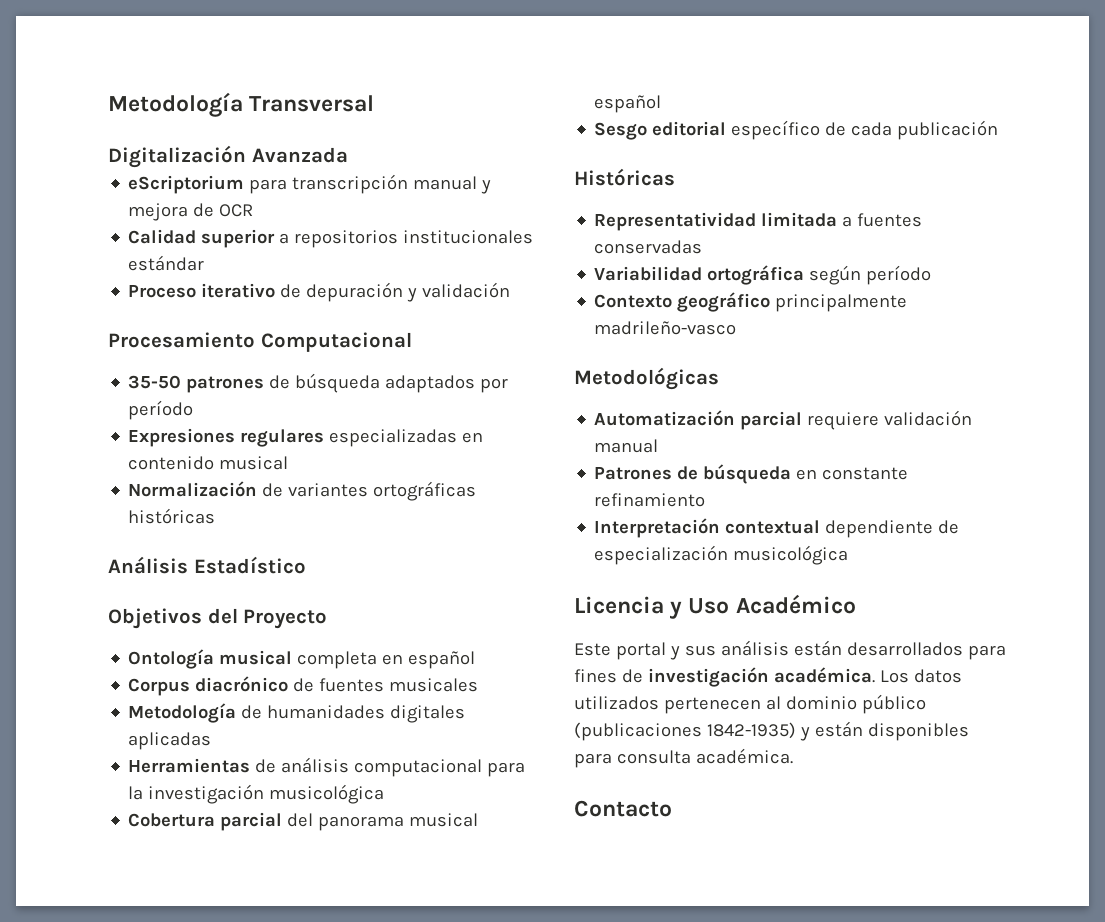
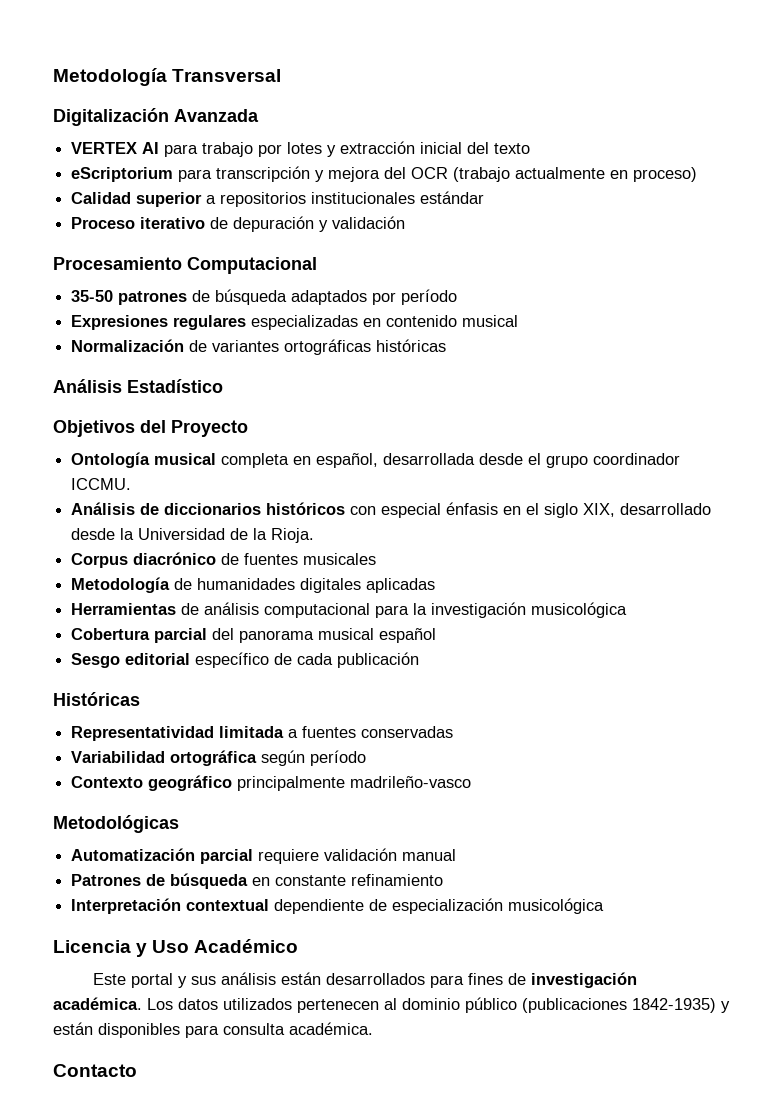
+ VERTEX AI para trabajo por lotes y extracción inicial del texto
- eScriptorium para transcripción manual y mejora de OCR
+ eScriptorium para transcripción y mejora del OCR (trabajo actualmente en proceso)
- Ontología musical completa en español
+ Ontología musical completa en español, desarrollada desde el grupo coordinador ICCMU.
+ Análisis de diccionarios históricos con especial énfasis en el siglo XIX, desarrollado desde la Universidad de la Rioja.

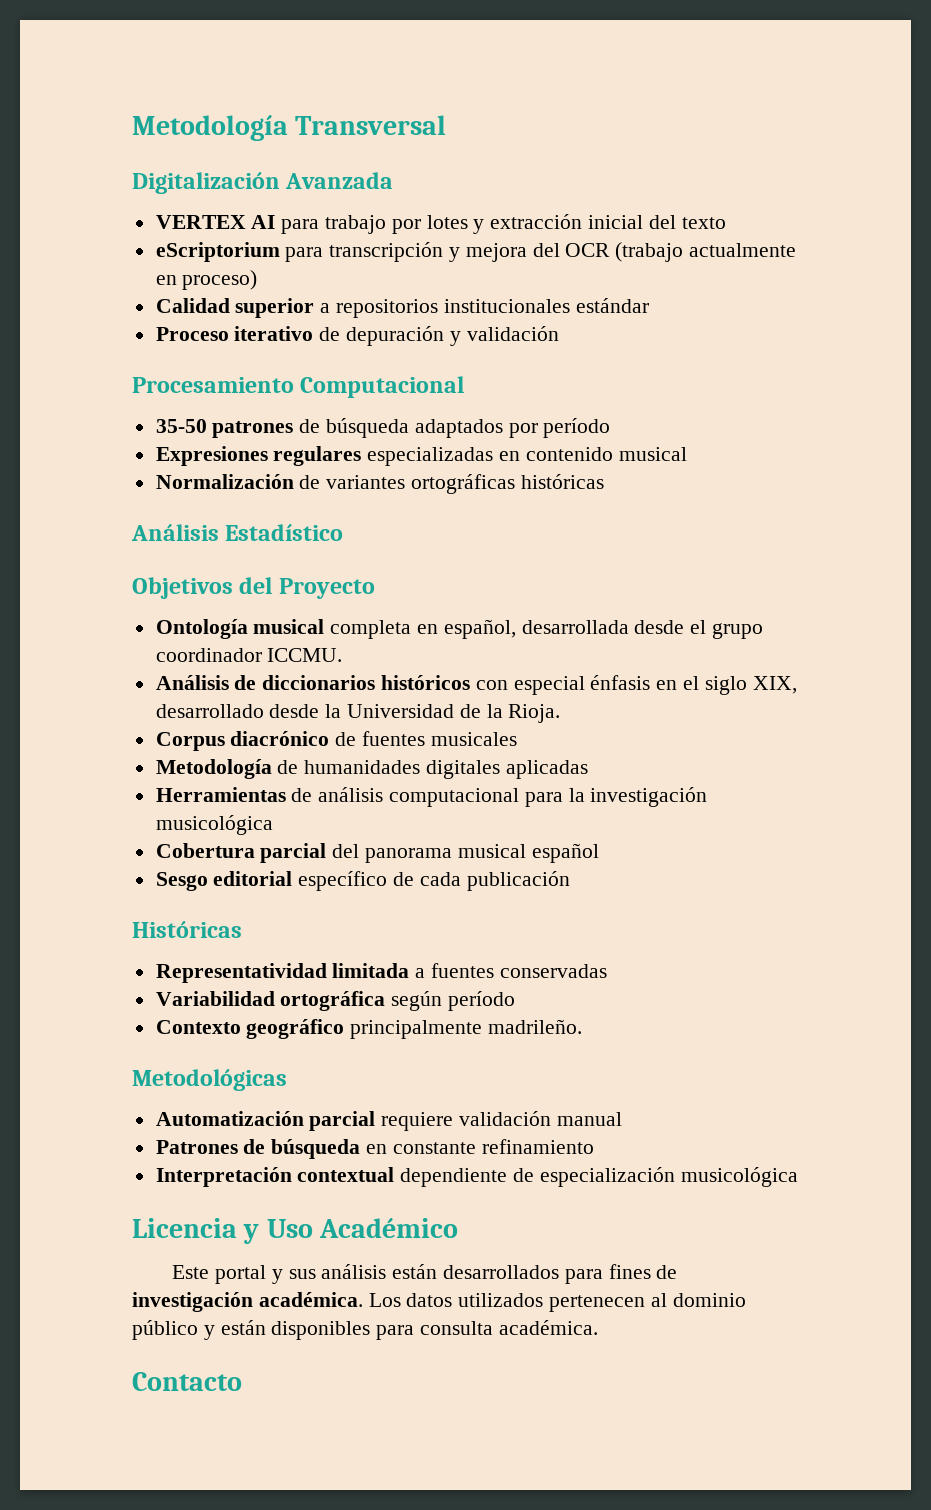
- Contexto geográfico principalmente madrileño-vasco
+ Contexto geográfico principalmente madrileño.
- Los datos utilizados pertenecen al dominio público (publicaciones 1842-1935) y están disponibles para consulta académica.
+ Los datos utilizados pertenecen al dominio público y están disponibles para consulta académica.

